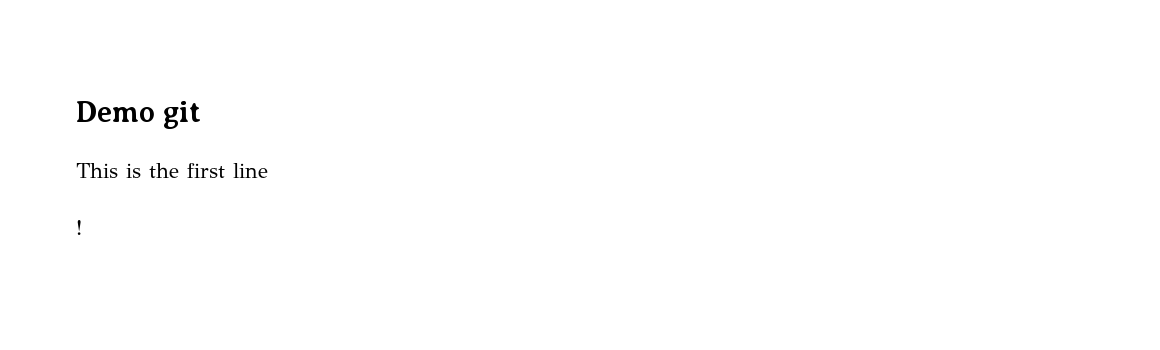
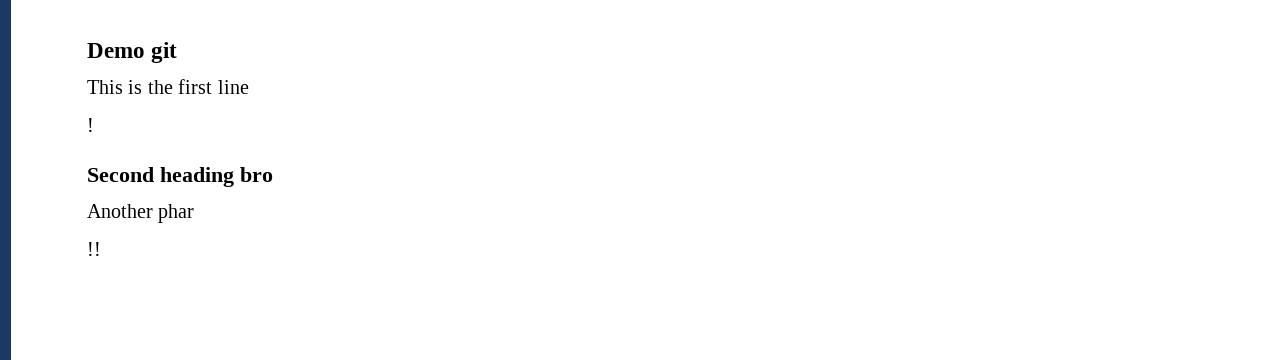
+ Second heading bro
+ Another phar
+ !!

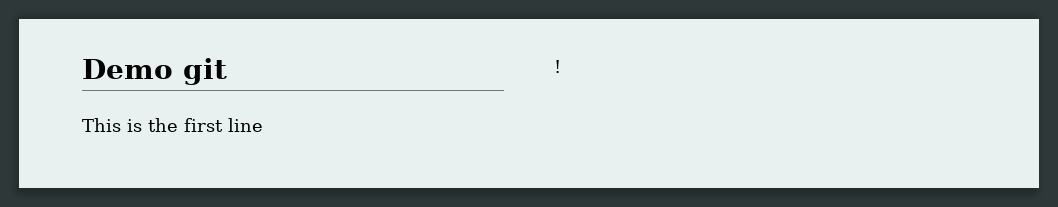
- Second heading bro
- Another phar
- !!

